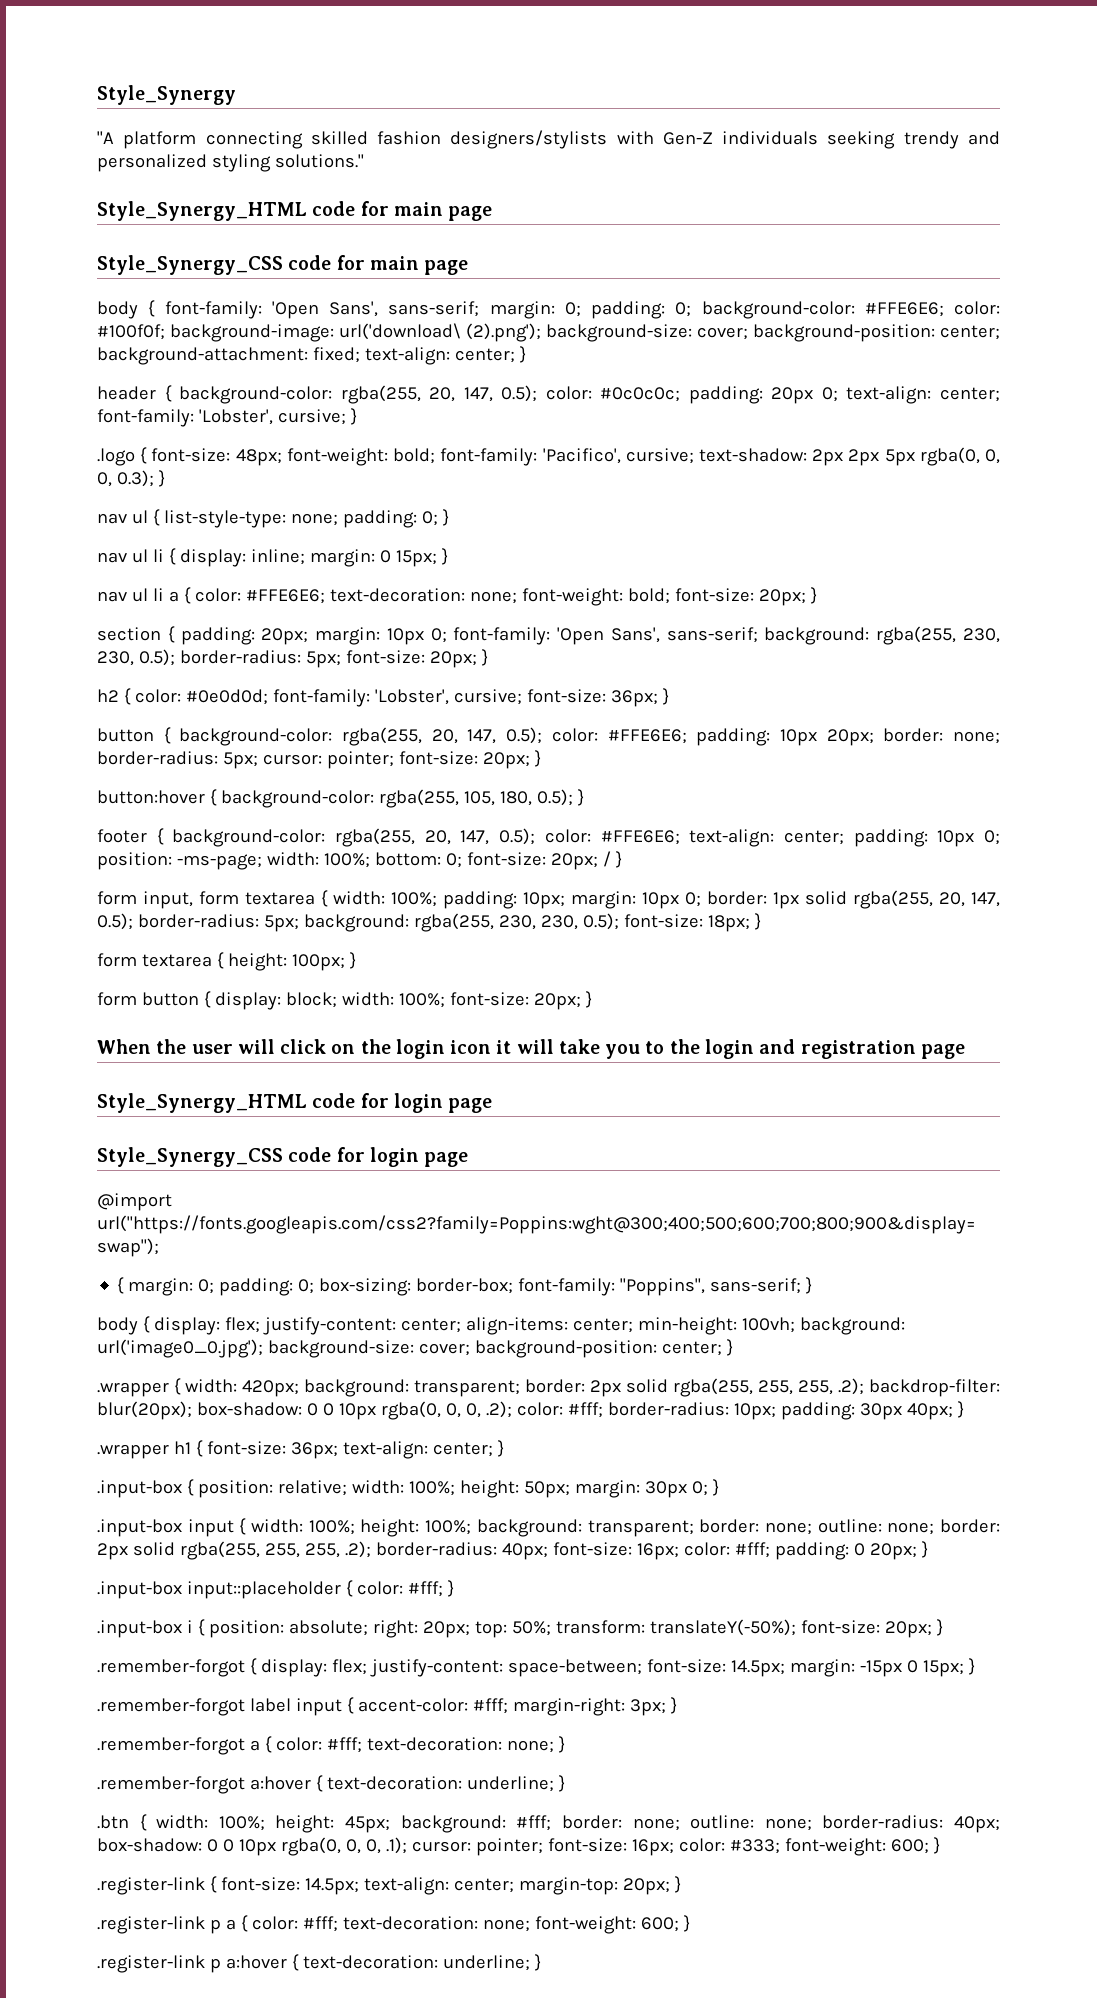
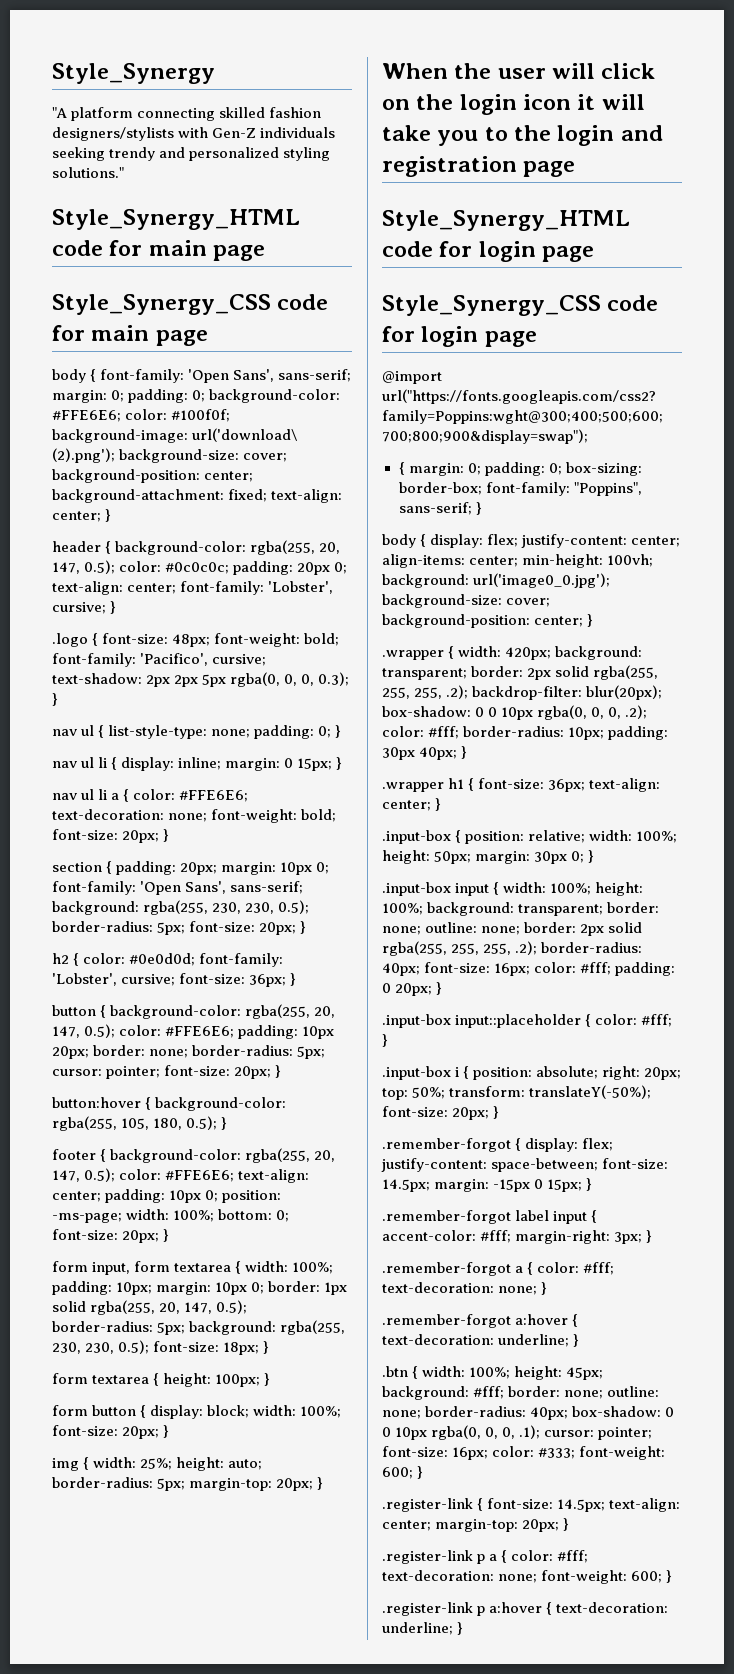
- footer { background-color: rgba(255, 20, 147, 0.5); color: #FFE6E6; text-align: center; padding: 10px 0; position: -ms-page; width: 100%; bottom: 0; font-size: 20px; / }
+ footer { background-color: rgba(255, 20, 147, 0.5); color: #FFE6E6; text-align: center; padding: 10px 0; position: -ms-page; width: 100%; bottom: 0; font-size: 20px; }
+ img { width: 25%; height: auto; border-radius: 5px; margin-top: 20px; }

